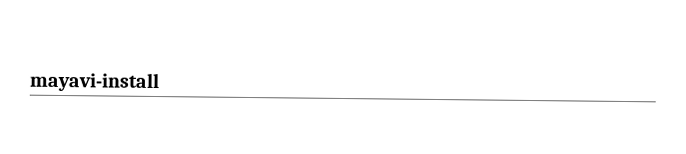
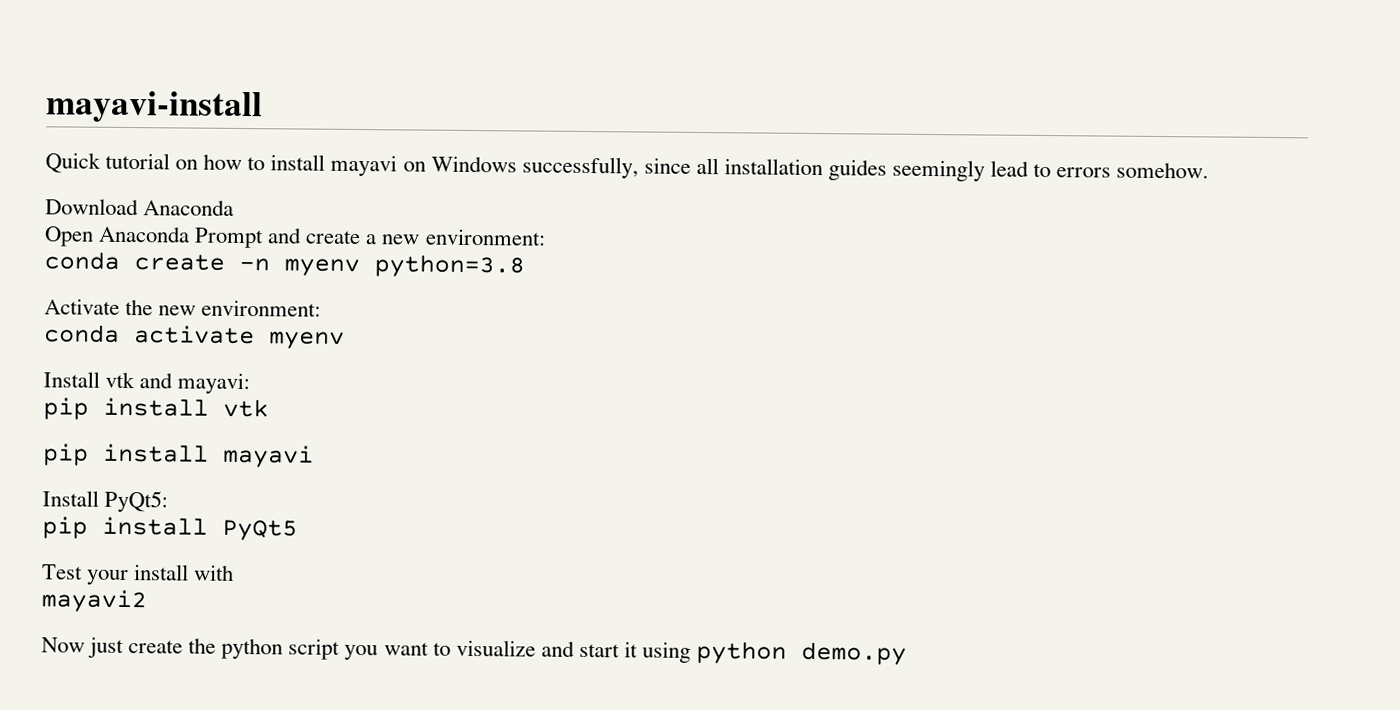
+ Quick tutorial on how to install mayavi on Windows successfully, since all installation guides seemingly lead to errors somehow.
+ Download Anaconda
+ Open Anaconda Prompt and create a new environment:
+ conda create -n myenv python=3.8
+ Activate the new environment:
+ conda activate myenv
+ Install vtk and mayavi:
+ pip install vtk
+ pip install mayavi
+ Install PyQt5:
+ pip install PyQt5
+ Test your install with
+ mayavi2
+ Now just create the python script you want to visualize and start it using python demo.py

